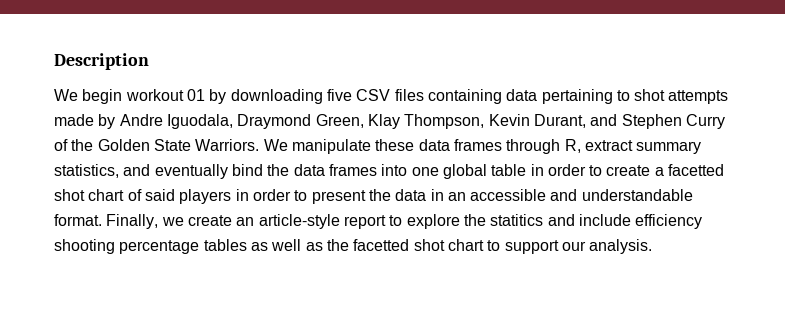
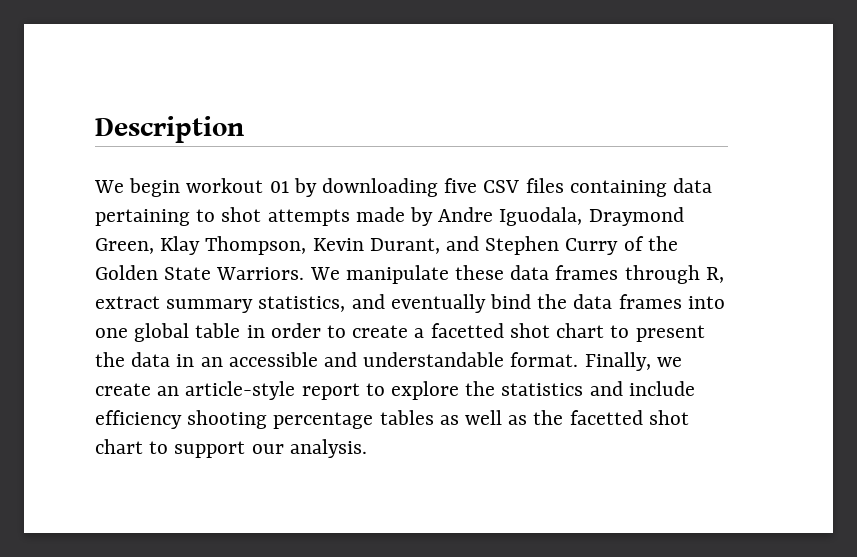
- We manipulate these data frames through R, extract summary statistics, and eventually bind the data frames into one global table in order to create a facetted shot chart of said players in order to present the data in an accessible and understandable format.
+ We manipulate these data frames through R, extract summary statistics, and eventually bind the data frames into one global table in order to create a facetted shot chart to present the data in an accessible and understandable format.
- Finally, we create an article-style report to explore the statitics and include efficiency shooting percentage tables as well as the facetted shot chart to support our analysis.
+ Finally, we create an article-style report to explore the statistics and include efficiency shooting percentage tables as well as the facetted shot chart to support our analysis.

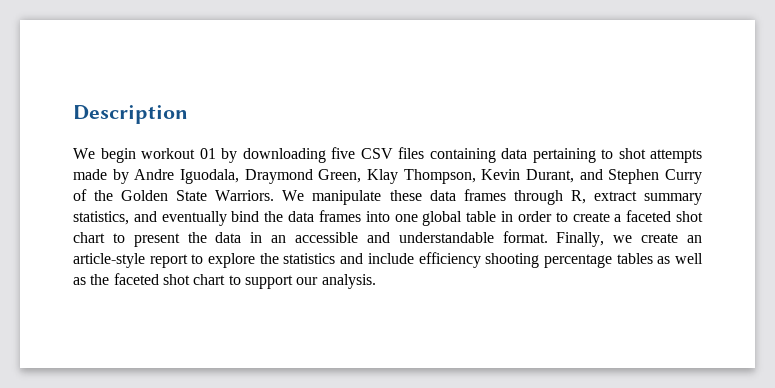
- We manipulate these data frames through R, extract summary statistics, and eventually bind the data frames into one global table in order to create a facetted shot chart to present the data in an accessible and understandable format.
+ We manipulate these data frames through R, extract summary statistics, and eventually bind the data frames into one global table in order to create a faceted shot chart to present the data in an accessible and understandable format.
- Finally, we create an article-style report to explore the statistics and include efficiency shooting percentage tables as well as the facetted shot chart to support our analysis.
+ Finally, we create an article-style report to explore the statistics and include efficiency shooting percentage tables as well as the faceted shot chart to support our analysis.

